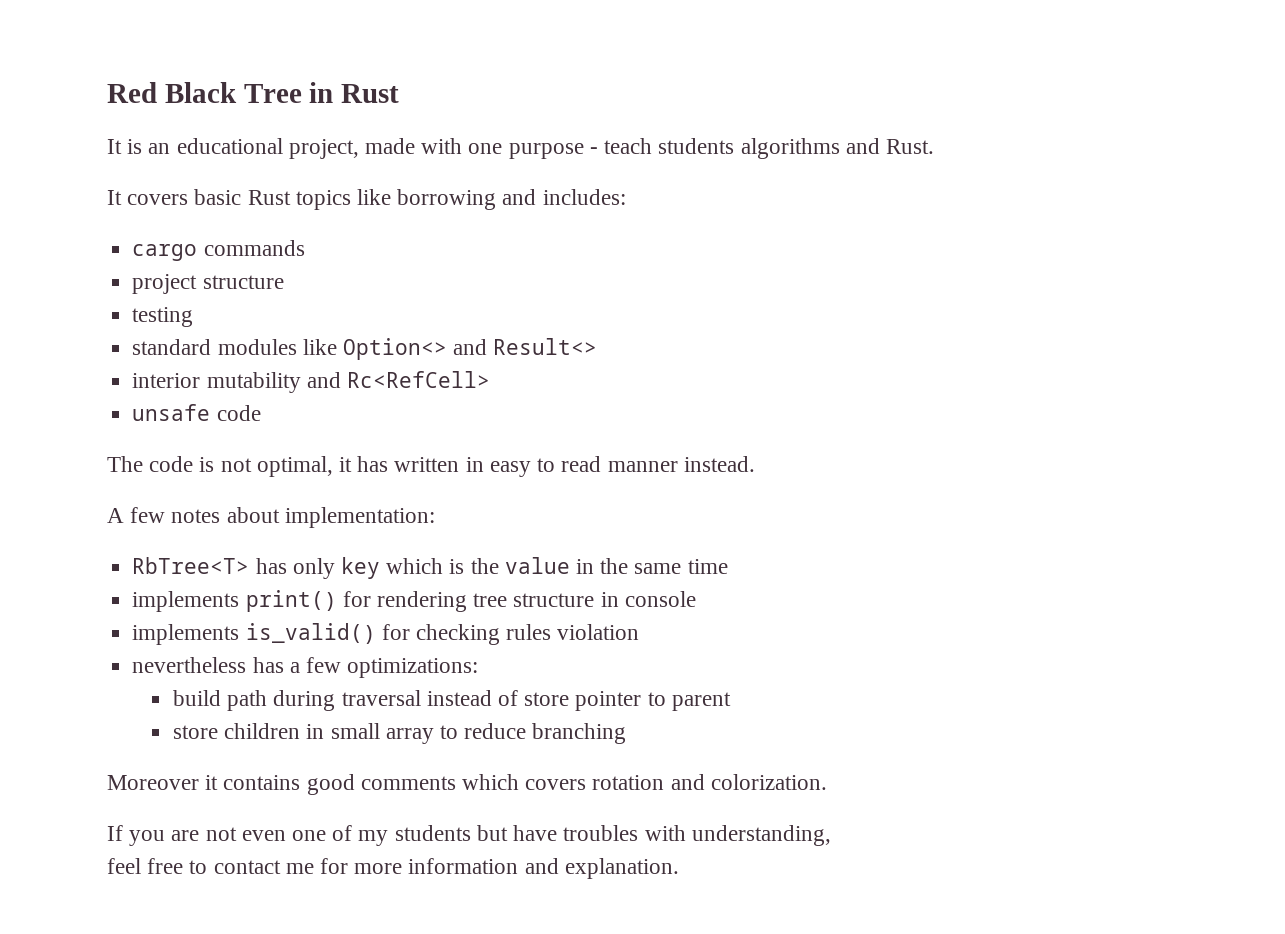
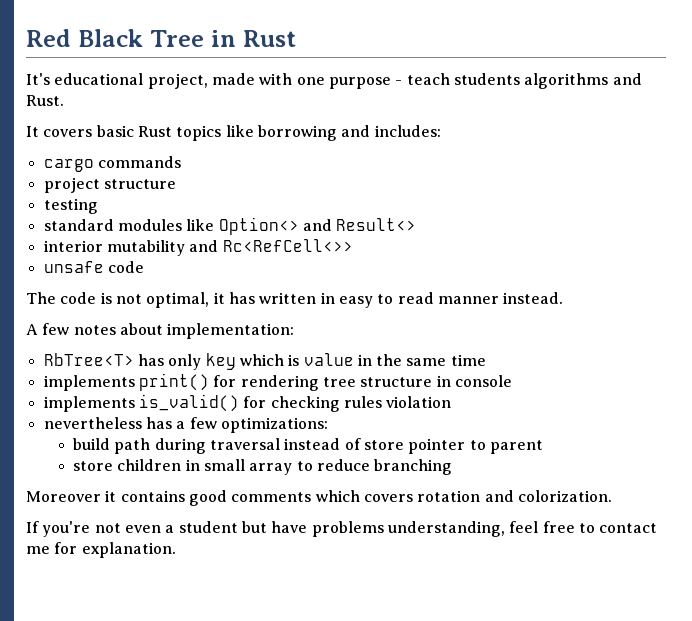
- It is an educational project, made with one purpose - teach students algorithms and Rust.
+ It's educational project, made with one purpose - teach students algorithms and Rust.
- interior mutability and Rc<RefCell>
+ interior mutability and Rc<RefCell<>>
- RbTree<T> has only key which is the value in the same time
+ RbTree<T> has only key which is value in the same time
- If you are not even one of my students but have troubles with understanding,
- feel free to contact me for more information and explanation.
+ If you're not even a student but have problems understanding, feel free to contact me for explanation.

